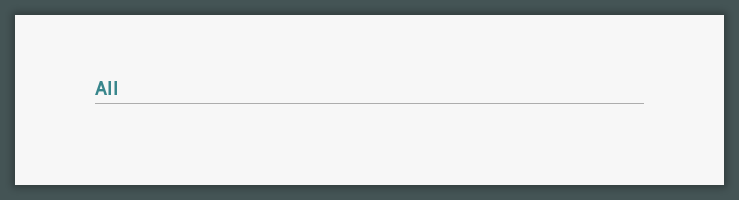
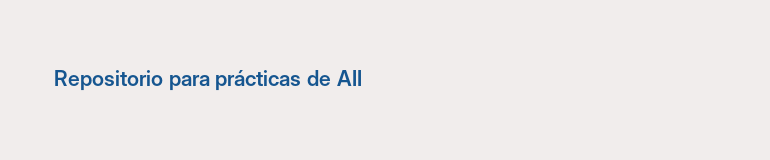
- AII
+ Repositorio para prácticas de AII

